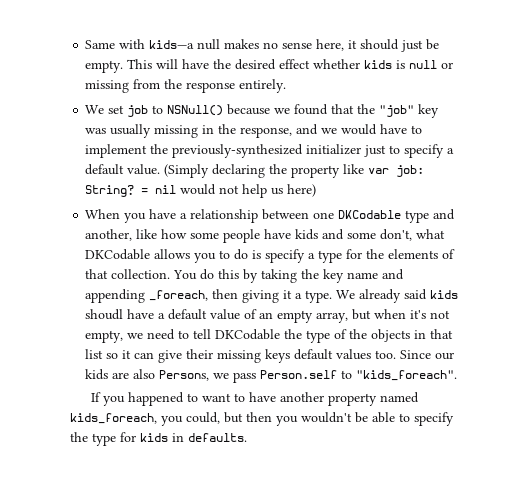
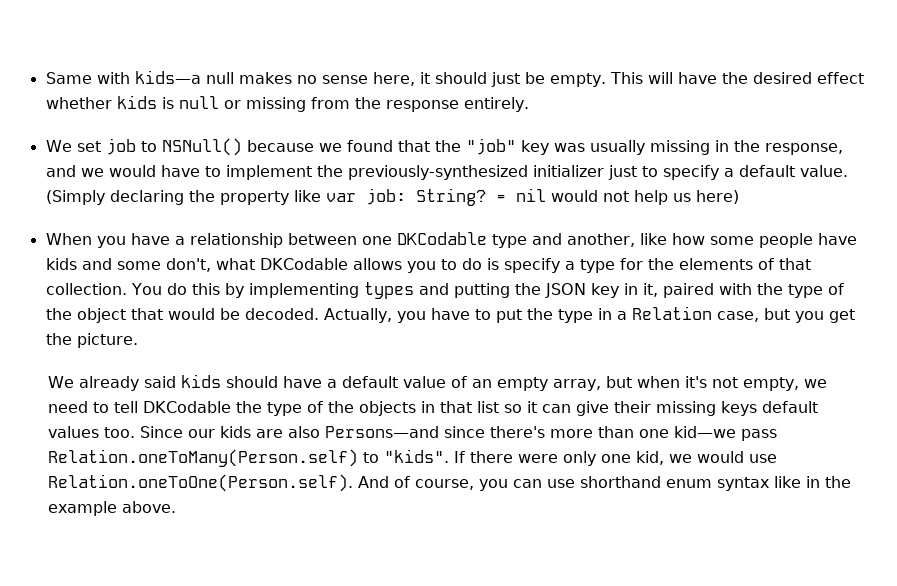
- You do this by taking the key name and appending _foreach, then giving it a type. We already said kids shoudl have a default value of an empty array, but when it's not empty, we need to tell DKCodable the type of the objects in that list so it can give their missing keys default values too.
+ You do this by implementing types and putting the JSON key in it, paired with the type of the object that would be decoded. Actually, you have to put the type in a Relation case, but you get the picture.
+ We already said kids should have a default value of an empty array, but when it's not empty, we need to tell DKCodable the type of the objects in that list so it can give their missing keys default values too.
- Since our kids are also Persons, we pass Person.self to "kids_foreach".
- If you happened to want to have another property named kids_foreach, you could, but then you wouldn't be able to specify the type for kids in defaults.
+ Since our kids are also Persons—and since there's more than one kid—we pass Relation.oneToMany(Person.self) to "kids". If there were only one kid, we would use Relation.oneToOne(Person.self). And of course, you can use shorthand enum syntax like in the example above.

